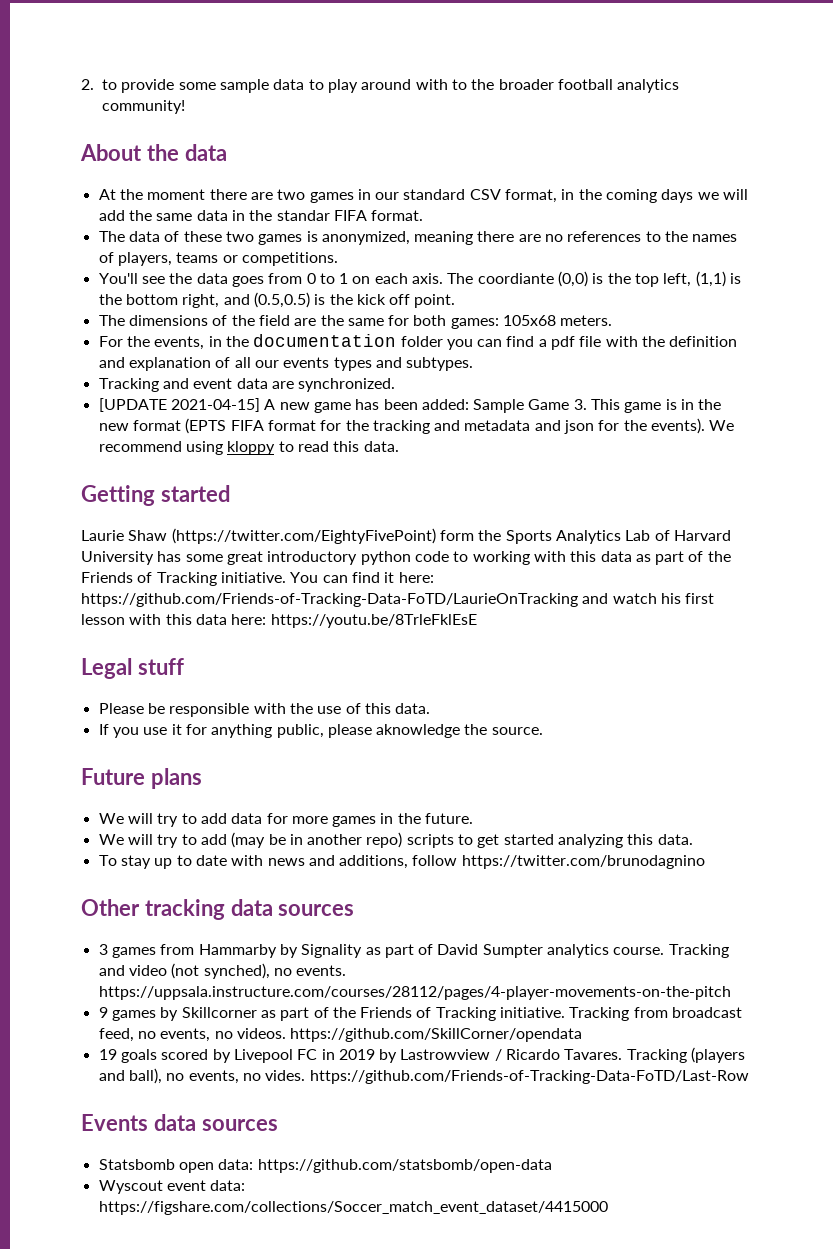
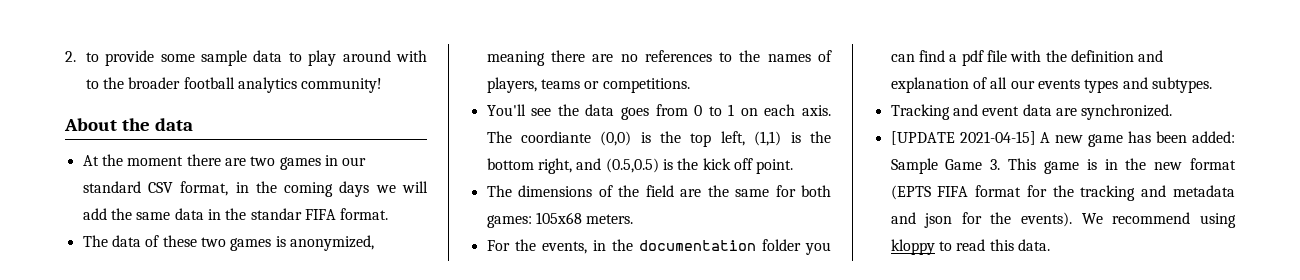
- Getting started
- Laurie Shaw (https://twitter.com/EightyFivePoint) form the Sports Analytics Lab of Harvard University has some great introductory python code to working with this data as part of the Friends of Tracking initiative. You can find it here: https://github.com/Friends-of-Tracking-Data-FoTD/LaurieOnTracking and watch his first lesson with this data here: https://youtu.be/8TrleFklEsE
- Legal stuff
- Please be responsible with the use of this data.
- If you use it for anything public, please aknowledge the source.
- Future plans
- We will try to add data for more games in the future.
- We will try to add (may be in another repo) scripts to get started analyzing this data.
- To stay up to date with news and additions, follow https://twitter.com/brunodagnino
- Other tracking data sources
- 3 games from Hammarby by Signality as part of David Sumpter analytics course. Tracking and video (not synched), no events. https://uppsala.instructure.com/courses/28112/pages/4-player-movements-on-the-pitch
- 9 games by Skillcorner as part of the Friends of Tracking initiative. Tracking from broadcast feed, no events, no videos. https://github.com/SkillCorner/opendata
- 19 goals scored by Livepool FC in 2019 by Lastrowview / Ricardo Tavares. Tracking (players and ball), no events, no vides. https://github.com/Friends-of-Tracking-Data-FoTD/Last-Row
- Events data sources
- Statsbomb open data: https://github.com/statsbomb/open-data
- Wyscout event data: https://figshare.com/collections/Soccer_match_event_dataset/4415000

